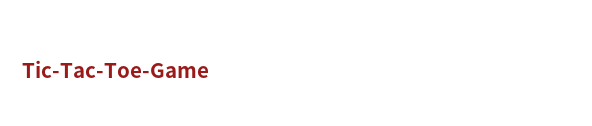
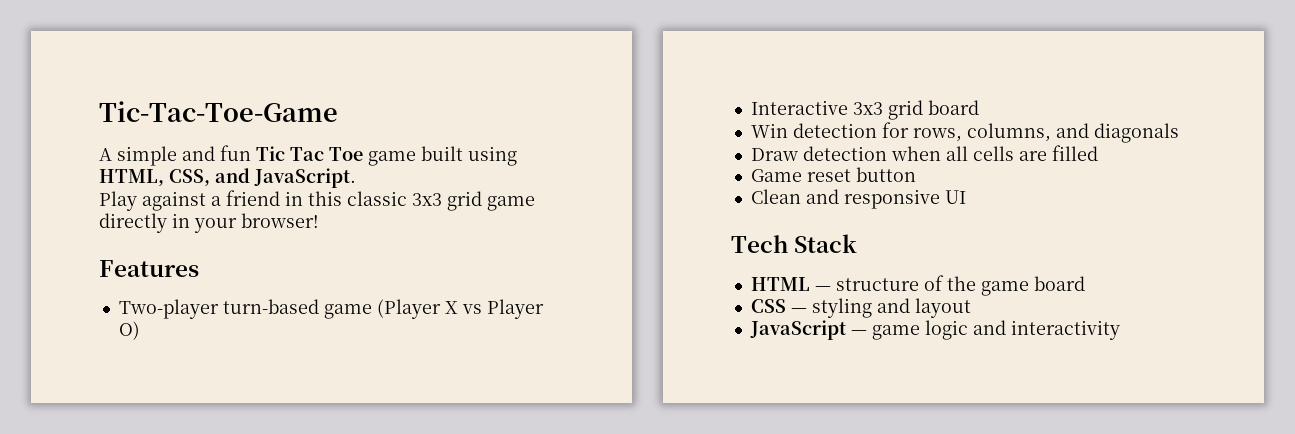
+ A simple and fun Tic Tac Toe game built using HTML, CSS, and JavaScript.
+ Play against a friend in this classic 3x3 grid game directly in your browser!
+ Features
+ Two-player turn-based game (Player X vs Player O)
+ Interactive 3x3 grid board
+ Win detection for rows, columns, and diagonals
+ Draw detection when all cells are filled
+ Game reset button
+ Clean and responsive UI
+ Tech Stack
+ HTML — structure of the game board
+ CSS — styling and layout
+ JavaScript — game logic and interactivity

